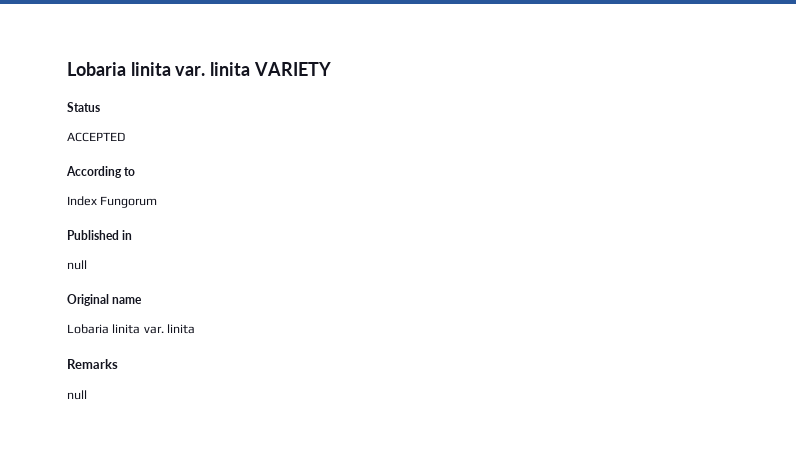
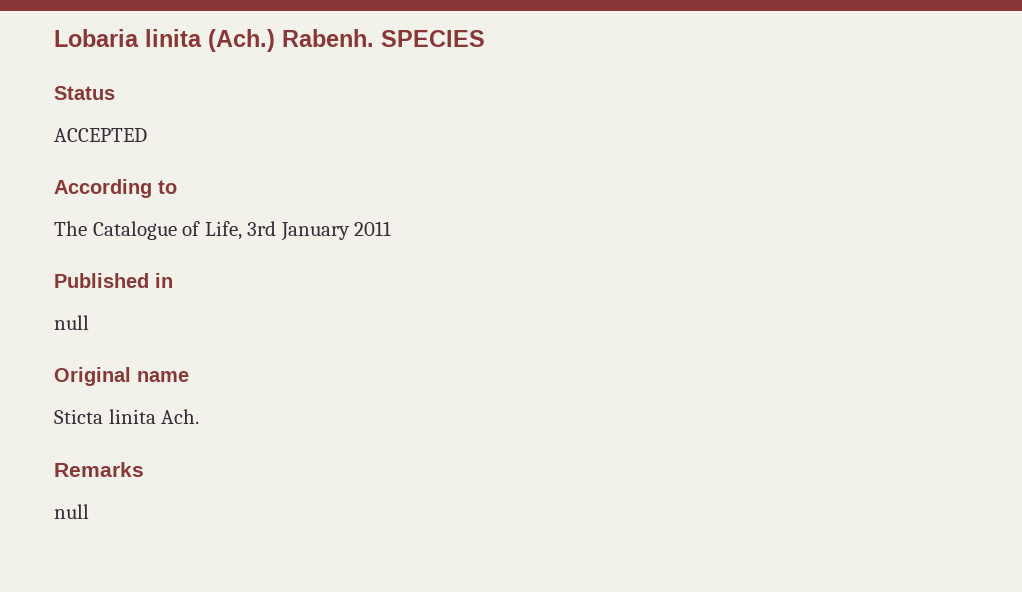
- Lobaria linita var. linita VARIETY
+ Lobaria linita (Ach.) Rabenh. SPECIES
- Index Fungorum
+ The Catalogue of Life, 3rd January 2011
  Original name
- Lobaria linita var. linita
+ Sticta linita Ach.

